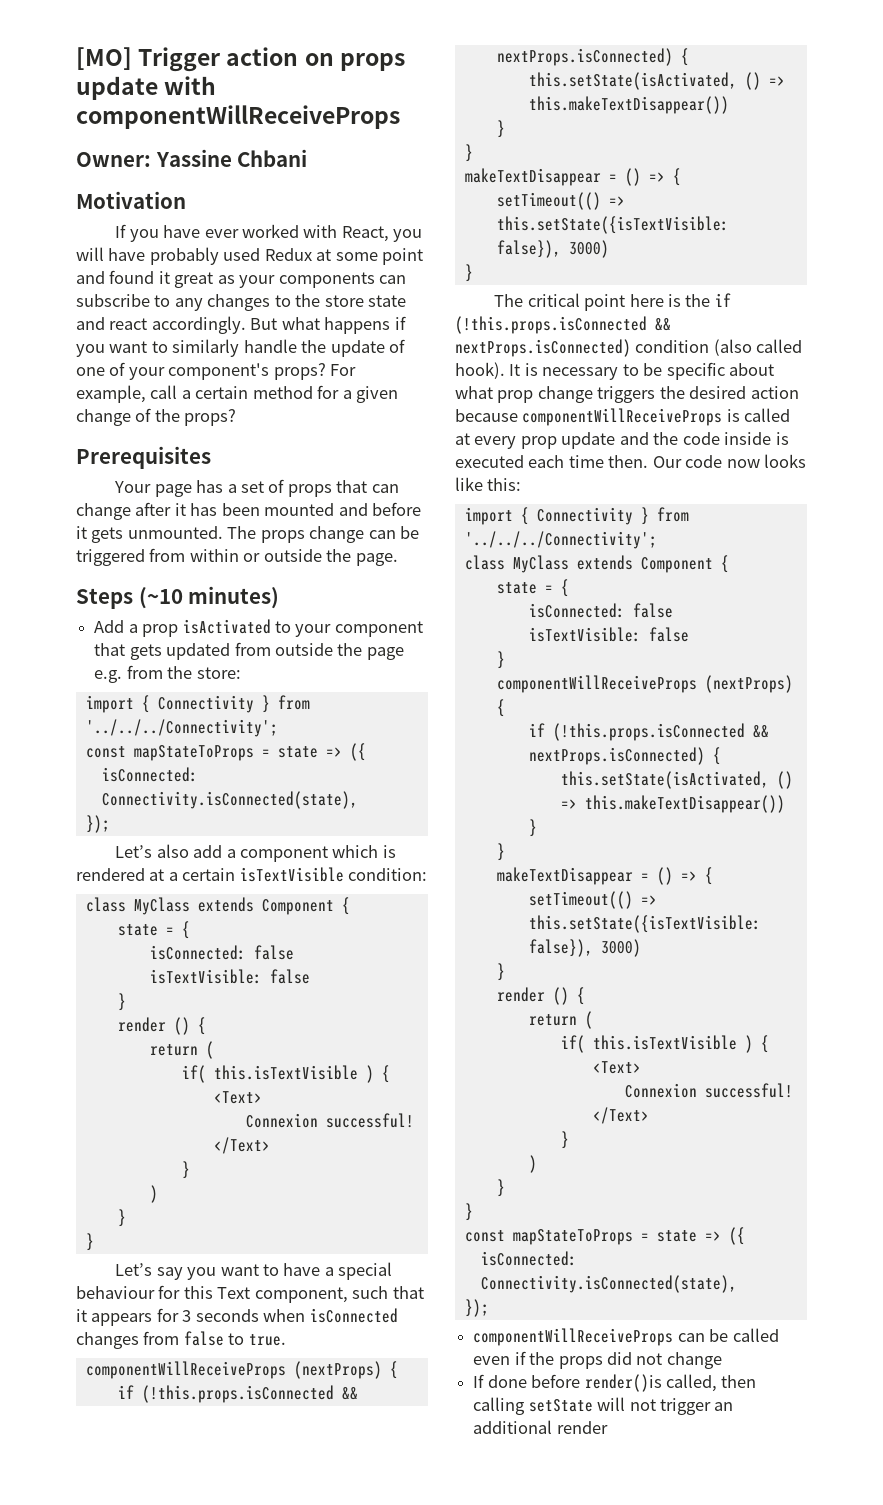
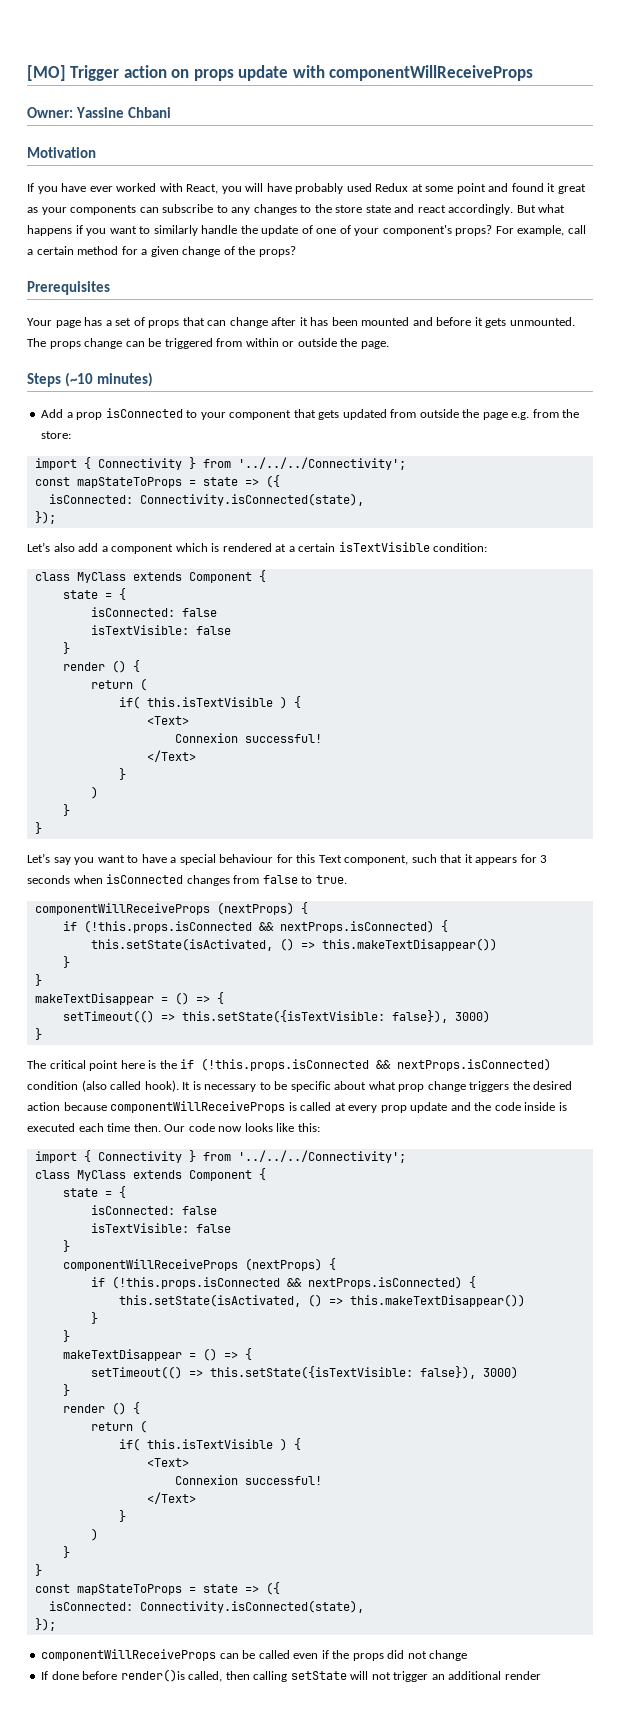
- Add a prop isActivated to your component that gets updated from outside the page e.g. from the store:
+ Add a prop isConnected to your component that gets updated from outside the page e.g. from the store:

